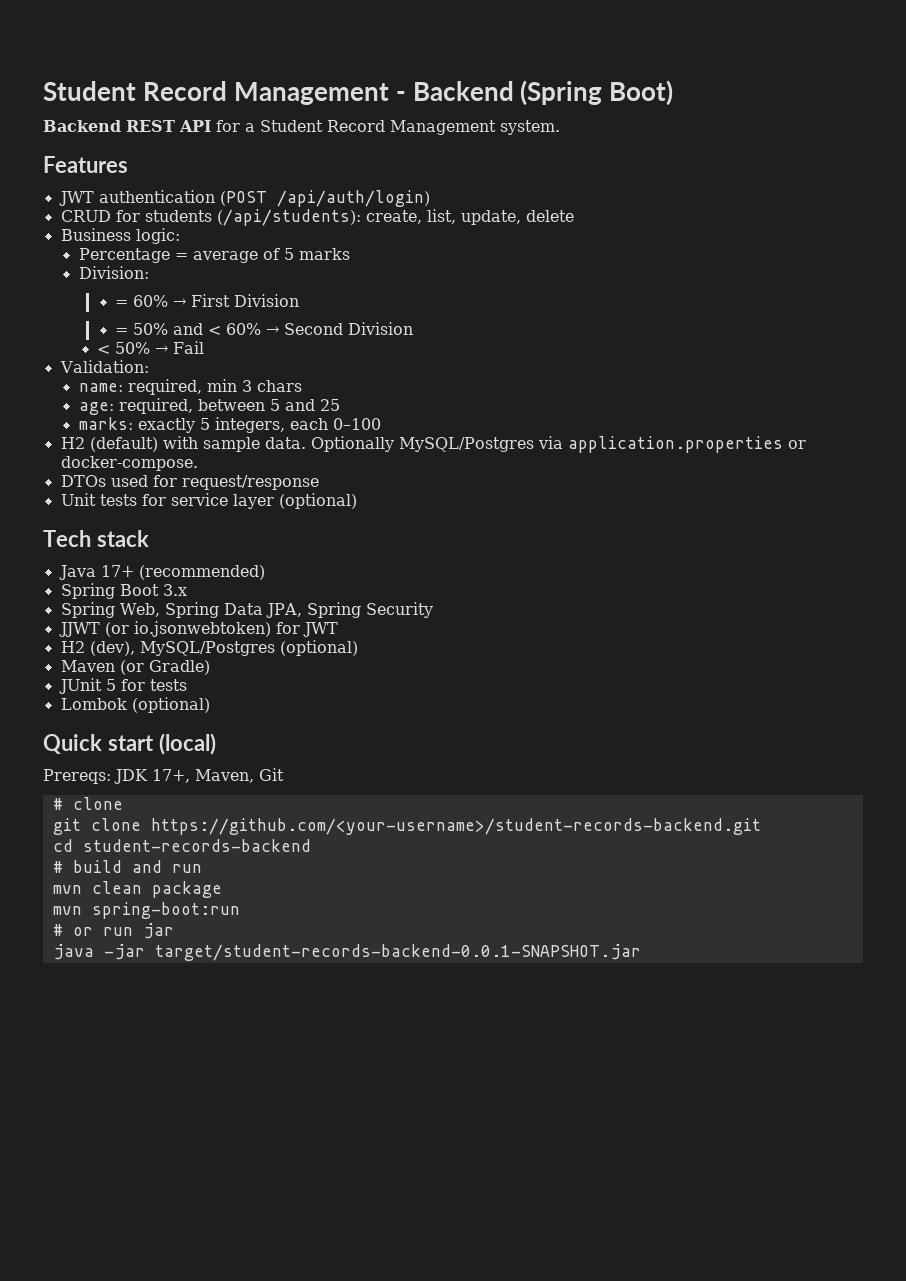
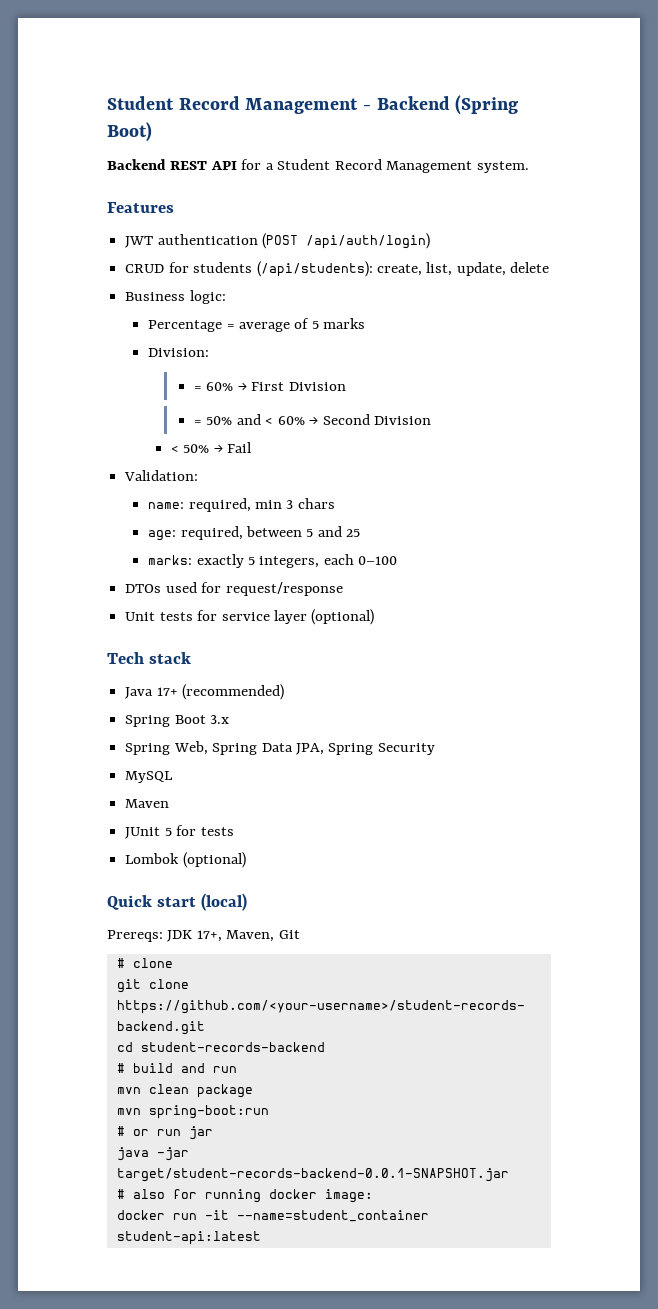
- H2 (default) with sample data. Optionally MySQL/Postgres via application.properties or docker-compose.
- JJWT (or io.jsonwebtoken) for JWT
- H2 (dev), MySQL/Postgres (optional)
+ MySQL
- Maven (or Gradle)
+ Maven
+ # also for running docker image:
+ docker run -it --name=student_container student-api:latest

